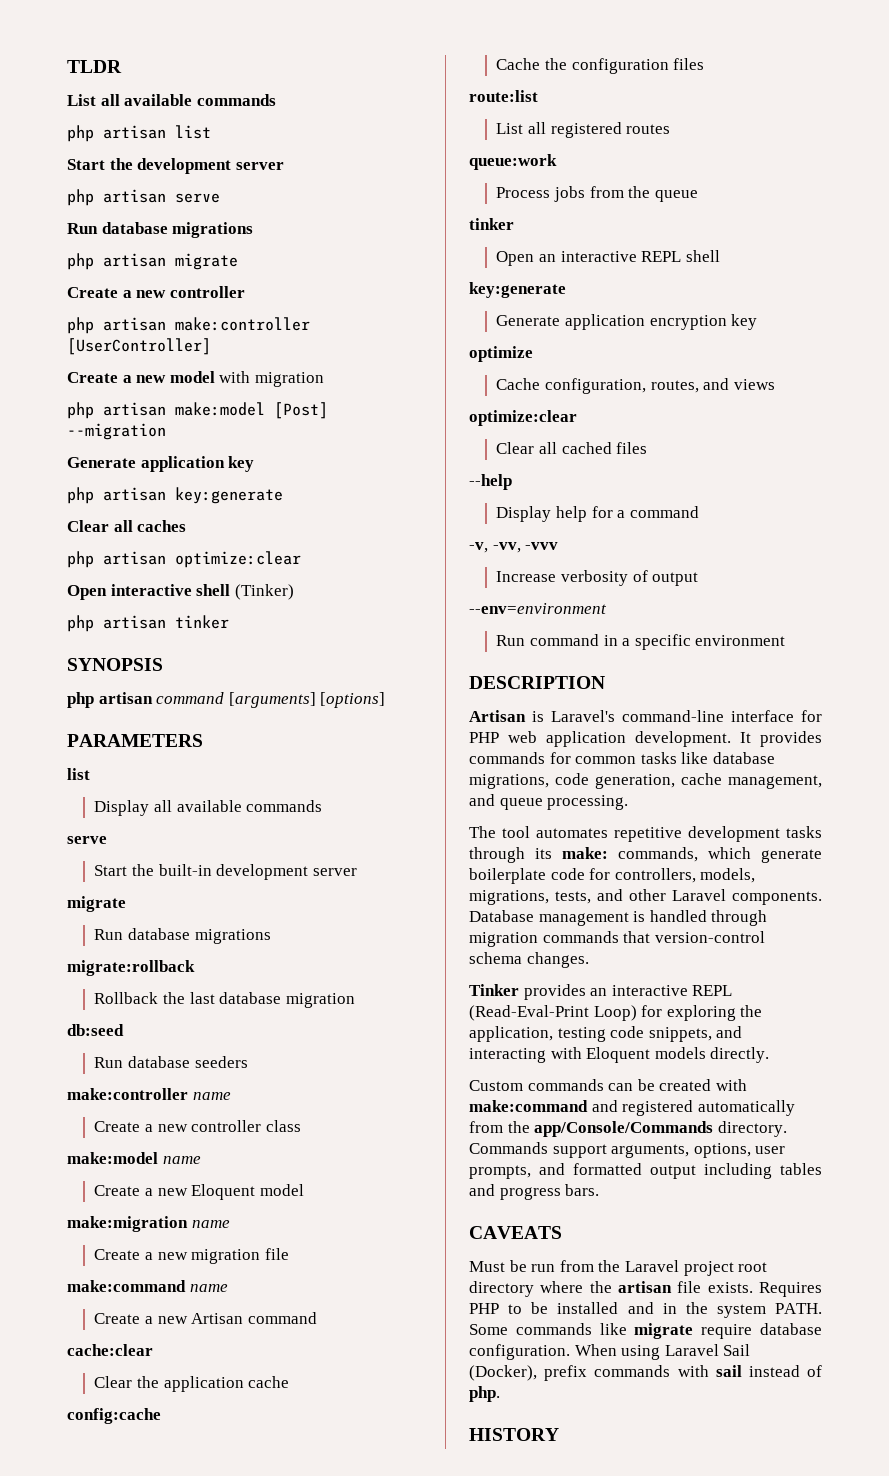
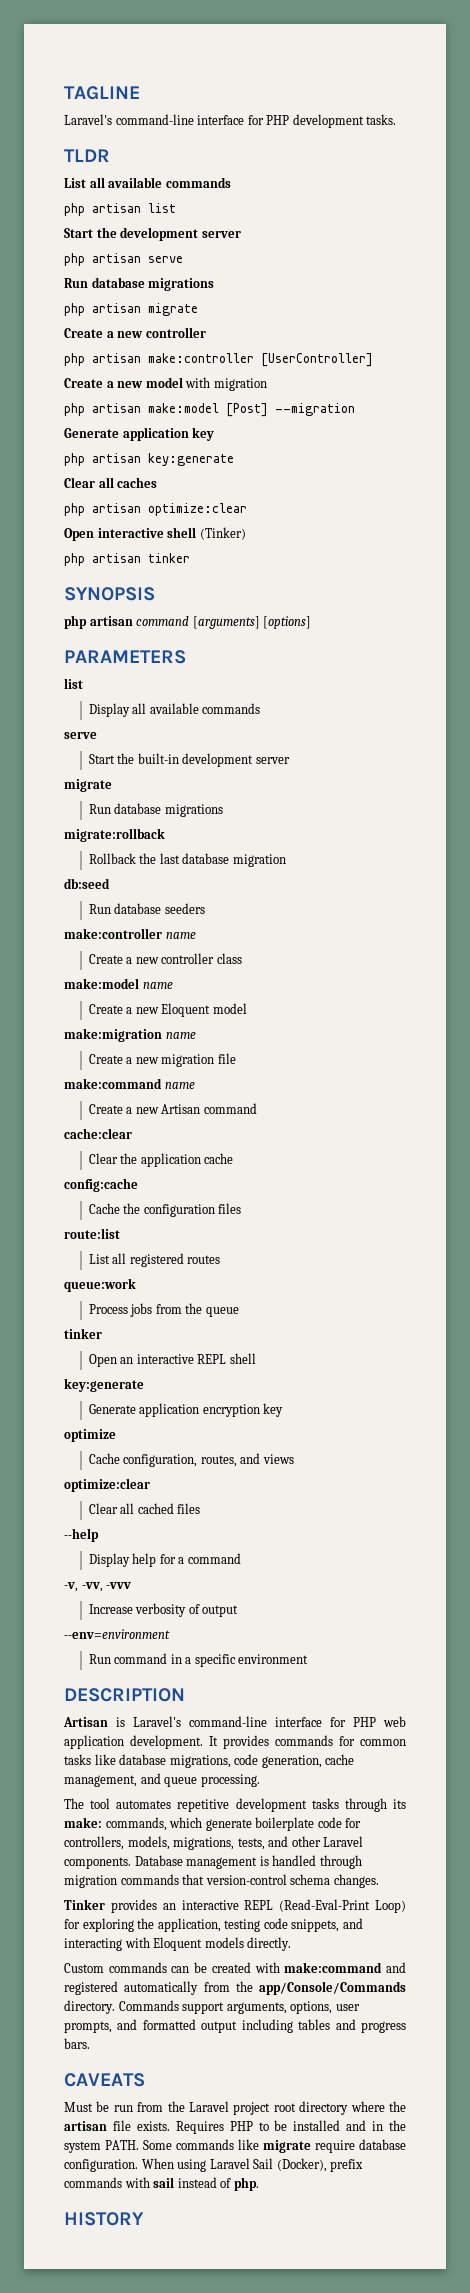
+ TAGLINE
+ Laravel's command-line interface for PHP development tasks.

